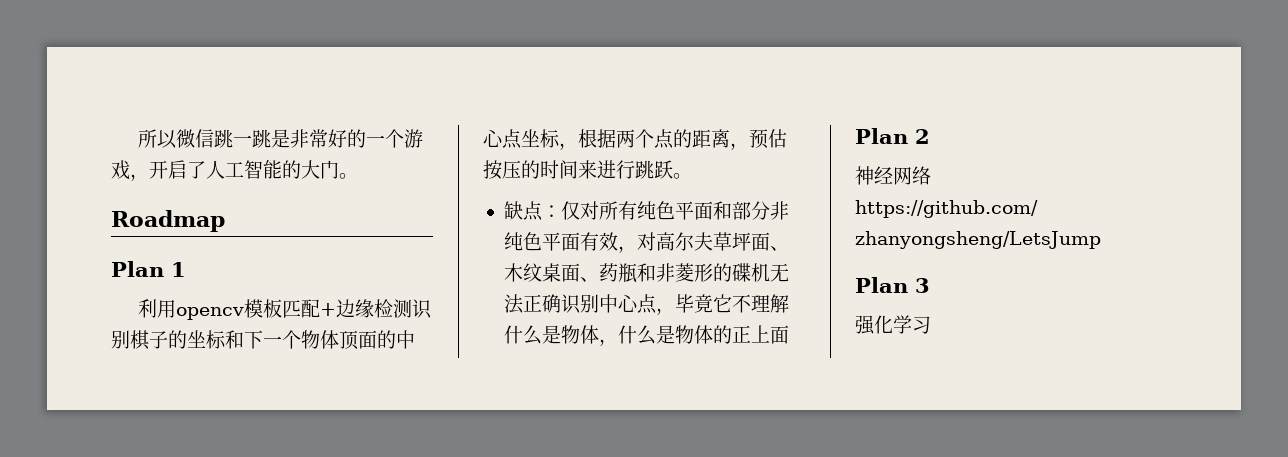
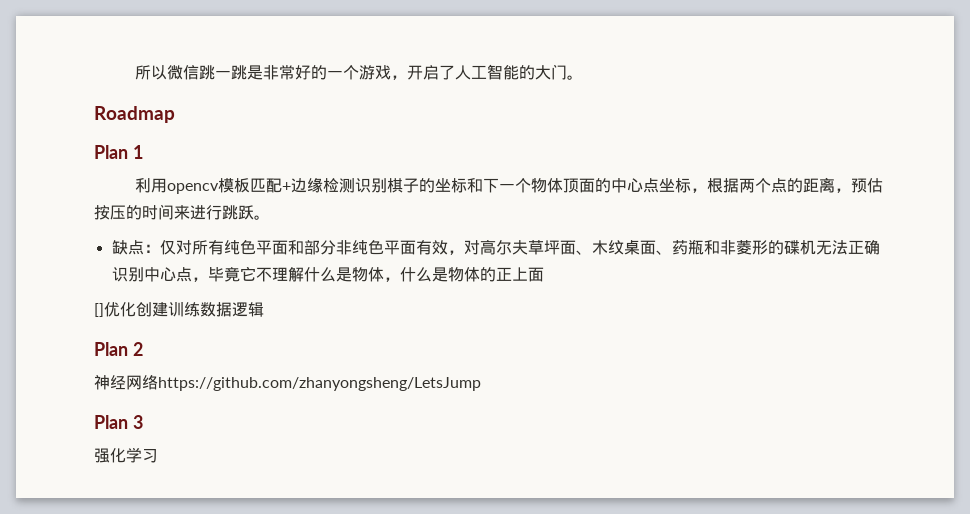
+ []优化创建训练数据逻辑

